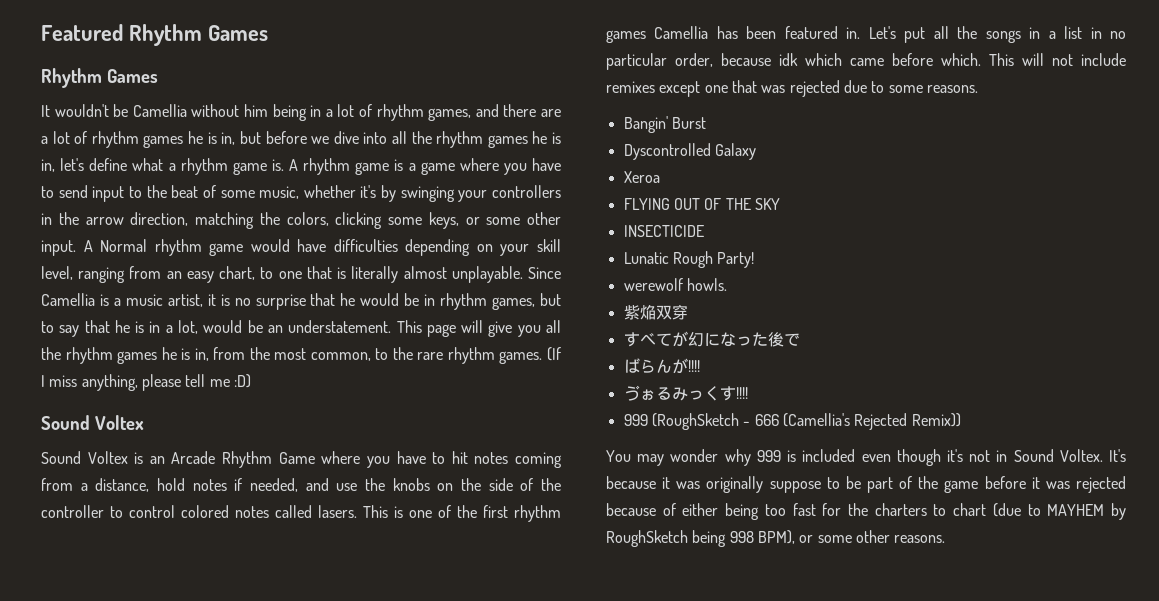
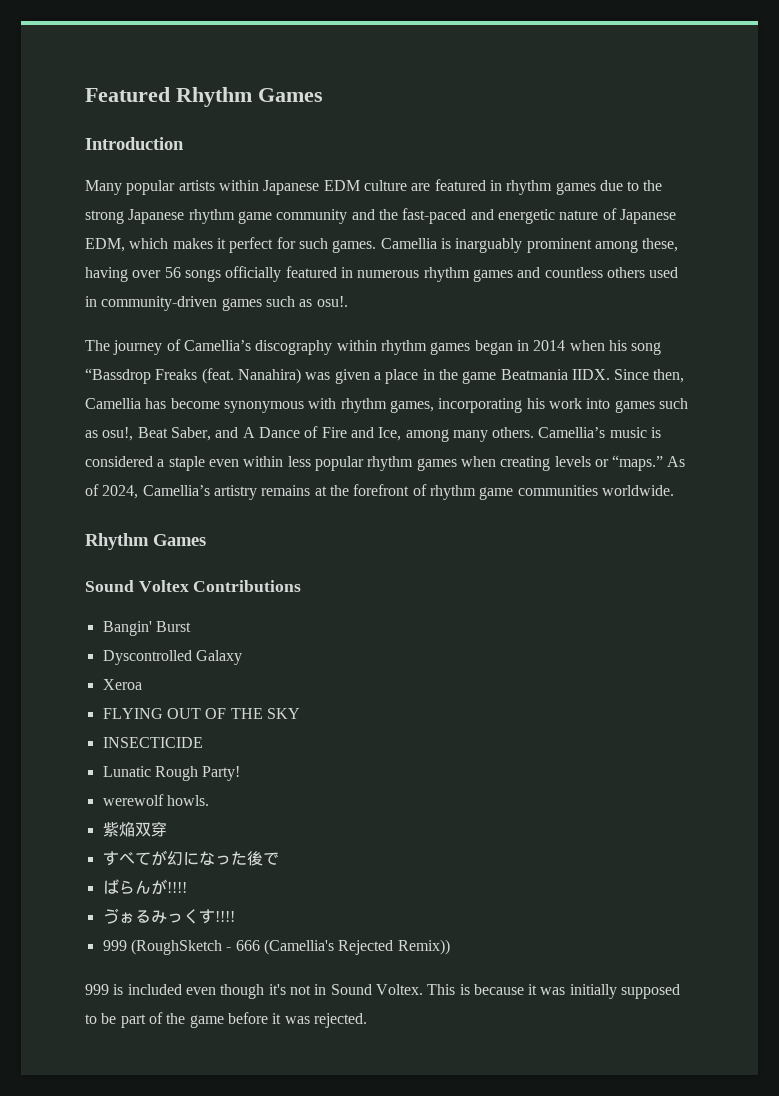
  Featured Rhythm Games
+ Introduction
+ Many popular artists within Japanese EDM culture are featured in rhythm games due to the strong Japanese rhythm game community and the fast-paced and energetic nature of Japanese EDM, which makes it perfect for such games. Camellia is inarguably prominent among these, having over 56 songs officially featured in numerous rhythm games and countless others used in community-driven games such as osu!.
+ The journey of Camellia’s discography within rhythm games began in 2014 when his song “Bassdrop Freaks (feat. Nanahira) was given a place in the game Beatmania IIDX. Since then, Camellia has become synonymous with rhythm games, incorporating his work into games such as osu!, Beat Saber, and A Dance of Fire and Ice, among many others. Camellia’s music is considered a staple even within less popular rhythm games when creating levels or “maps.” As of 2024, Camellia’s artistry remains at the forefront of rhythm game communities worldwide.
  Rhythm Games
- It wouldn't be Camellia without him being in a lot of rhythm games, and there are a lot of rhythm games he is in, but before we dive into all the rhythm games he is in, let's define what a rhythm game is. A rhythm game is a game where you have to send input to the beat of some music, whether it's by swinging your controllers in the arrow direction, matching the colors, clicking some keys, or some other input. A Normal rhythm game would have difficulties depending on your skill level, ranging from an easy chart, to one that is literally almost unplayable. Since Camellia is a music artist, it is no surprise that he would be in rhythm games, but to say that he is in a lot, would be an understatement. This page will give you all the rhythm games he is in, from the most common, to the rare rhythm games. (If I miss anything, please tell me :D)
- Sound Voltex
- Sound Voltex is an Arcade Rhythm Game where you have to hit notes coming from a distance, hold notes if needed, and use the knobs on the side of the controller to control colored notes called lasers. This is one of the first rhythm games Camellia has been featured in. Let's put all the songs in a list in no particular order, because idk which came before which. This will not include remixes except one that was rejected due to some reasons.
+ Sound Voltex Contributions
- You may wonder why 999 is included even though it's not in Sound Voltex.
+ 999 is included even though it's not in Sound Voltex.
- It's because it was originally suppose to be part of the game before it was rejected because of either being too fast for the charters to chart (due to MAYHEM by RoughSketch being 998 BPM), or some other reasons.
+ This is because it was initially supposed to be part of the game before it was rejected.

